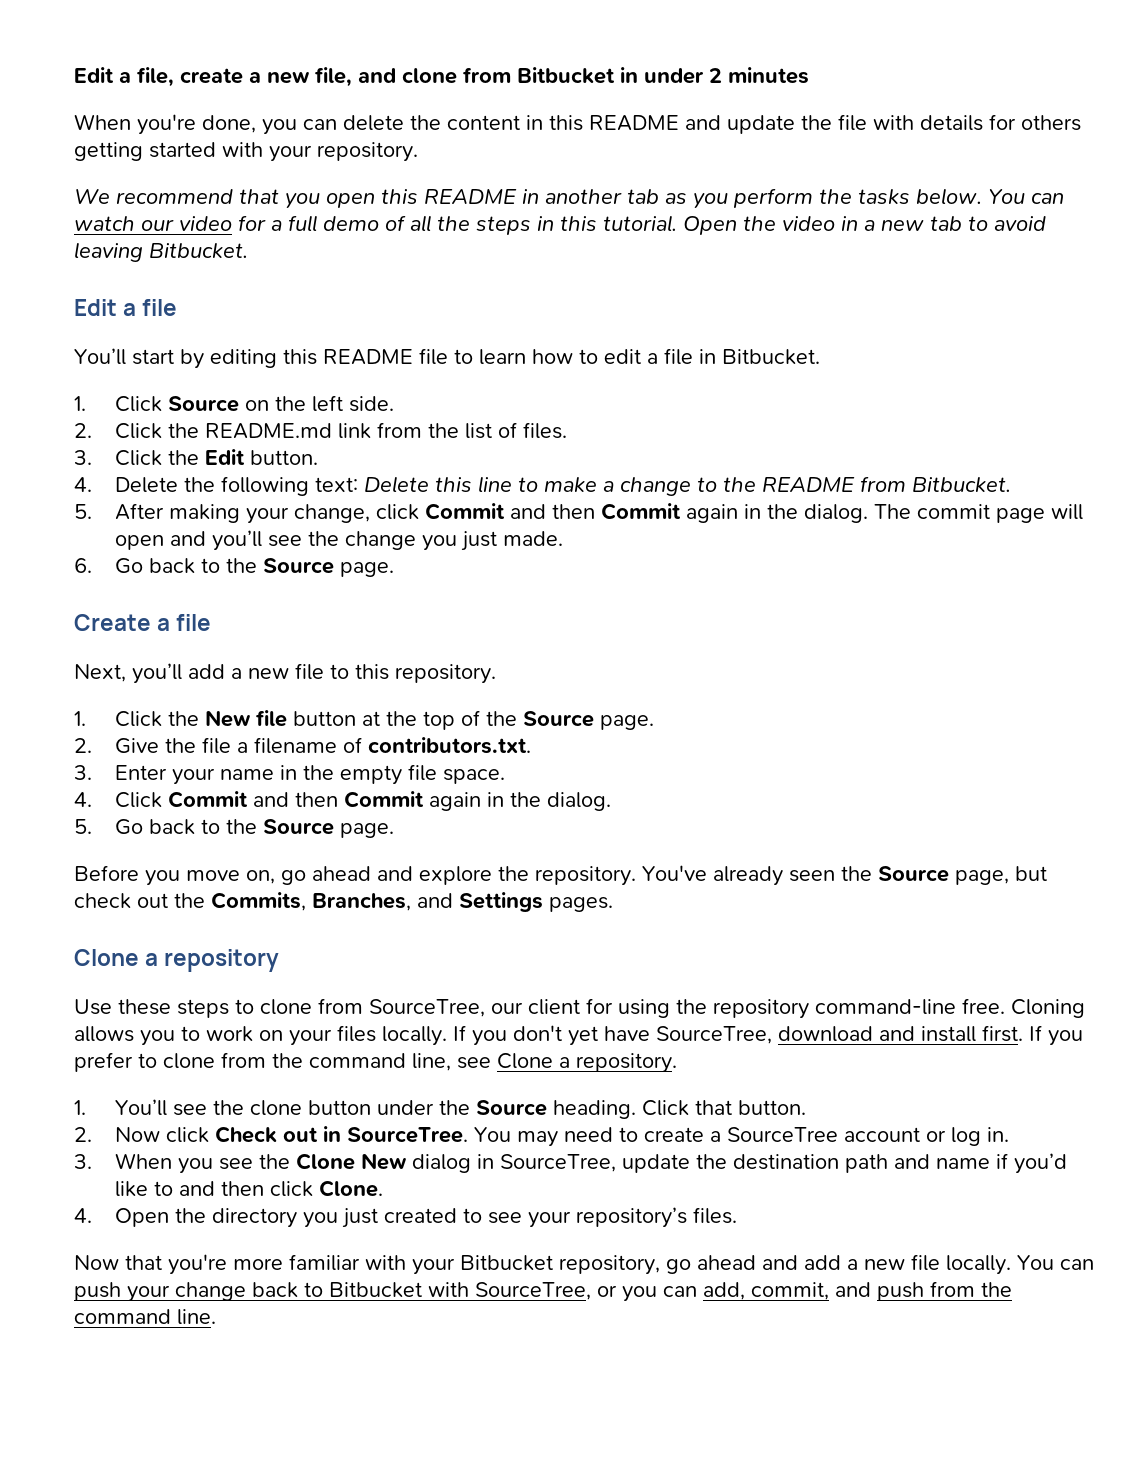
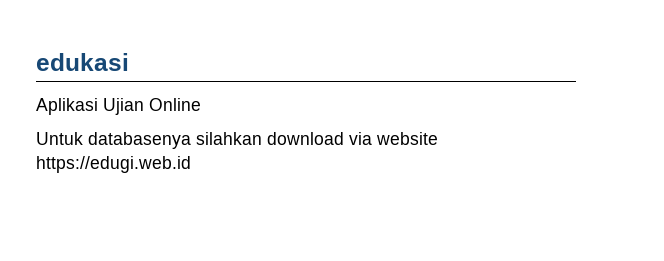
- Edit a file, create a new file, and clone from Bitbucket in under 2 minutes
- When you're done, you can delete the content in this README and update the file with details for others getting started with your repository.
- We recommend that you open this README in another tab as you perform the tasks below. You can watch our video for a full demo of all the steps in this tutorial. Open the video in a new tab to avoid leaving Bitbucket.
- Edit a file
- You’ll start by editing this README file to learn how to edit a file in Bitbucket.
- 1. Click Source on the left side.
- 2. Click the README.md link from the list of files.
- 3. Click the Edit button.
- 4. Delete the following text: Delete this line to make a change to the README from Bitbucket.
- 5. After making your change, click Commit and then Commit again in the dialog. The commit page will open and you’ll see the change you just made.
- 6. Go back to the Source page.
- Create a file
- Next, you’ll add a new file to this repository.
- 1. Click the New file button at the top of the Source page.
- 2. Give the file a filename of contributors.txt.
- 3. Enter your name in the empty file space.
- 4. Click Commit and then Commit again in the dialog.
- 5. Go back to the Source page.
- Before you move on, go ahead and explore the repository. You've already seen the Source page, but check out the Commits, Branches, and Settings pages.
- Clone a repository
- Use these steps to clone from SourceTree, our client for using the repository command-line free. Cloning allows you to work on your files locally. If you don't yet have SourceTree, download and install first. If you prefer to clone from the command line, see Clone a repository.
- 1. You’ll see the clone button under the Source heading. Click that button.
- 2. Now click Check out in SourceTree. You may need to create a SourceTree account or log in.
- 3. When you see the Clone New dialog in SourceTree, update the destination path and name if you’d like to and then click Clone.
- 4. Open the directory you just created to see your repository’s files.
- Now that you're more familiar with your Bitbucket repository, go ahead and add a new file locally. You can push your change back to Bitbucket with SourceTree, or you can add, commit, and push from the command line.
+ edukasi
+ Aplikasi Ujian Online
+ Untuk databasenya silahkan download via website https://edugi.web.id

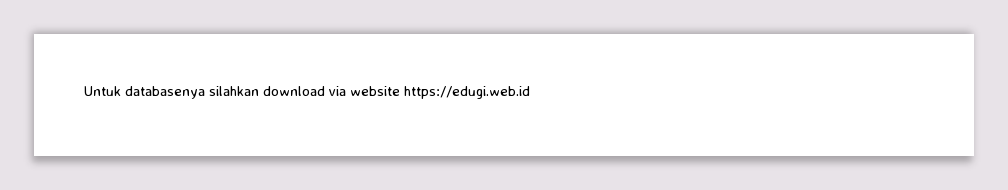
- edukasi
- Aplikasi Ujian Online

